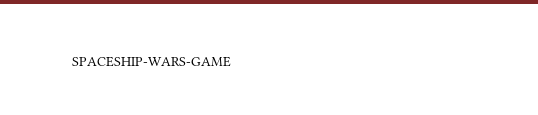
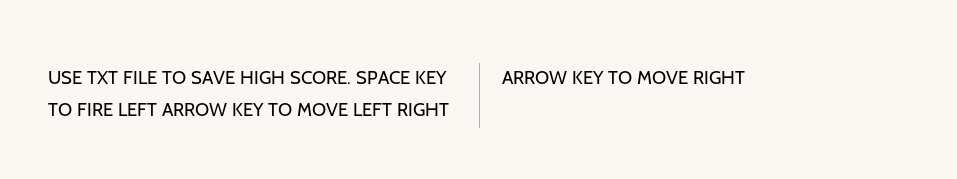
- SPACESHIP-WARS-GAME
+ USE TXT FILE TO SAVE HIGH SCORE. SPACE KEY TO FIRE LEFT ARROW KEY TO MOVE LEFT RIGHT ARROW KEY TO MOVE RIGHT

